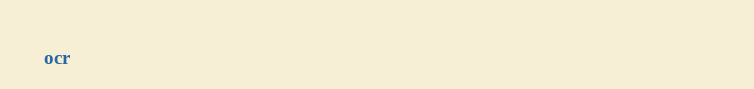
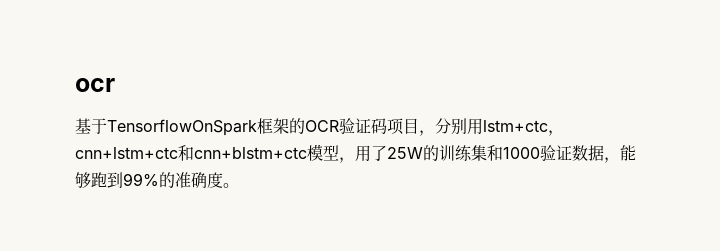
+ 基于TensorflowOnSpark框架的OCR验证码项目，分别用lstm+ctc，cnn+lstm+ctc和cnn+blstm+ctc模型，用了25W的训练集和1000验证数据，能够跑到99%的准确度。

